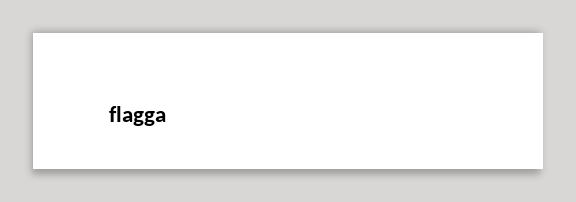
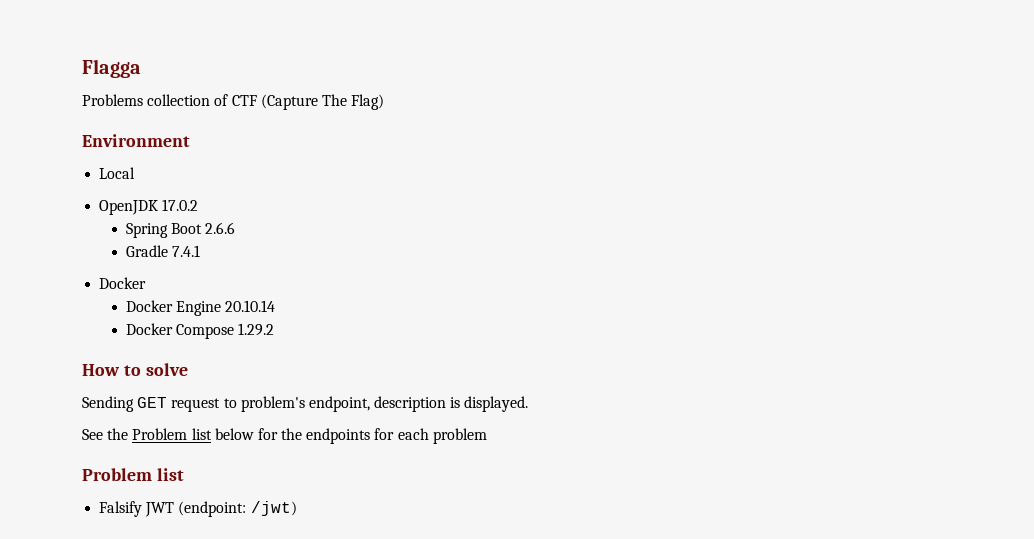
- flagga
+ Flagga
+ Problems collection of CTF (Capture The Flag)
+ Environment
+ Local
+ OpenJDK 17.0.2
+ Spring Boot 2.6.6
+ Gradle 7.4.1
+ Docker
+ Docker Engine 20.10.14
+ Docker Compose 1.29.2
+ How to solve
+ Sending GET request to problem's endpoint, description is displayed.
+ See the Problem list below for the endpoints for each problem
+ Problem list
+ Falsify JWT (endpoint: /jwt)

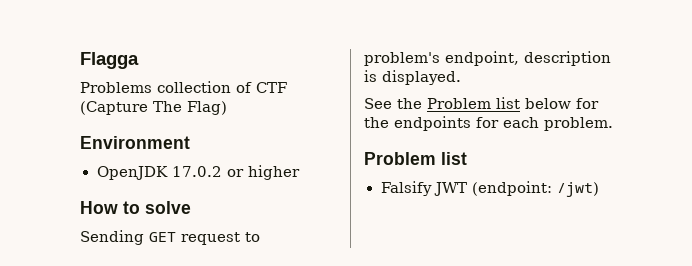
- Local
- OpenJDK 17.0.2
- Spring Boot 2.6.6
- Gradle 7.4.1
- Docker
- Docker Engine 20.10.14
- Docker Compose 1.29.2
+ OpenJDK 17.0.2 or higher
- See the Problem list below for the endpoints for each problem
+ See the Problem list below for the endpoints for each problem.

